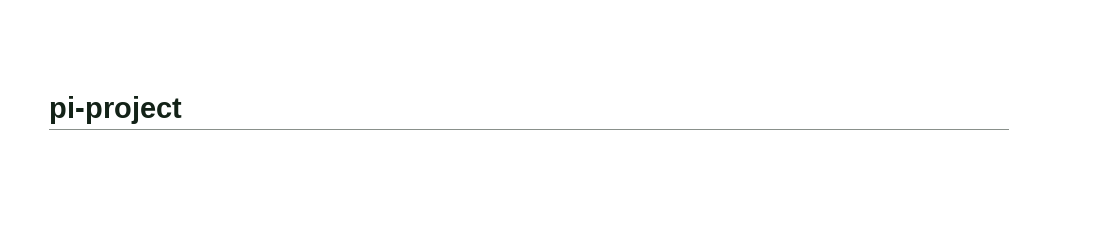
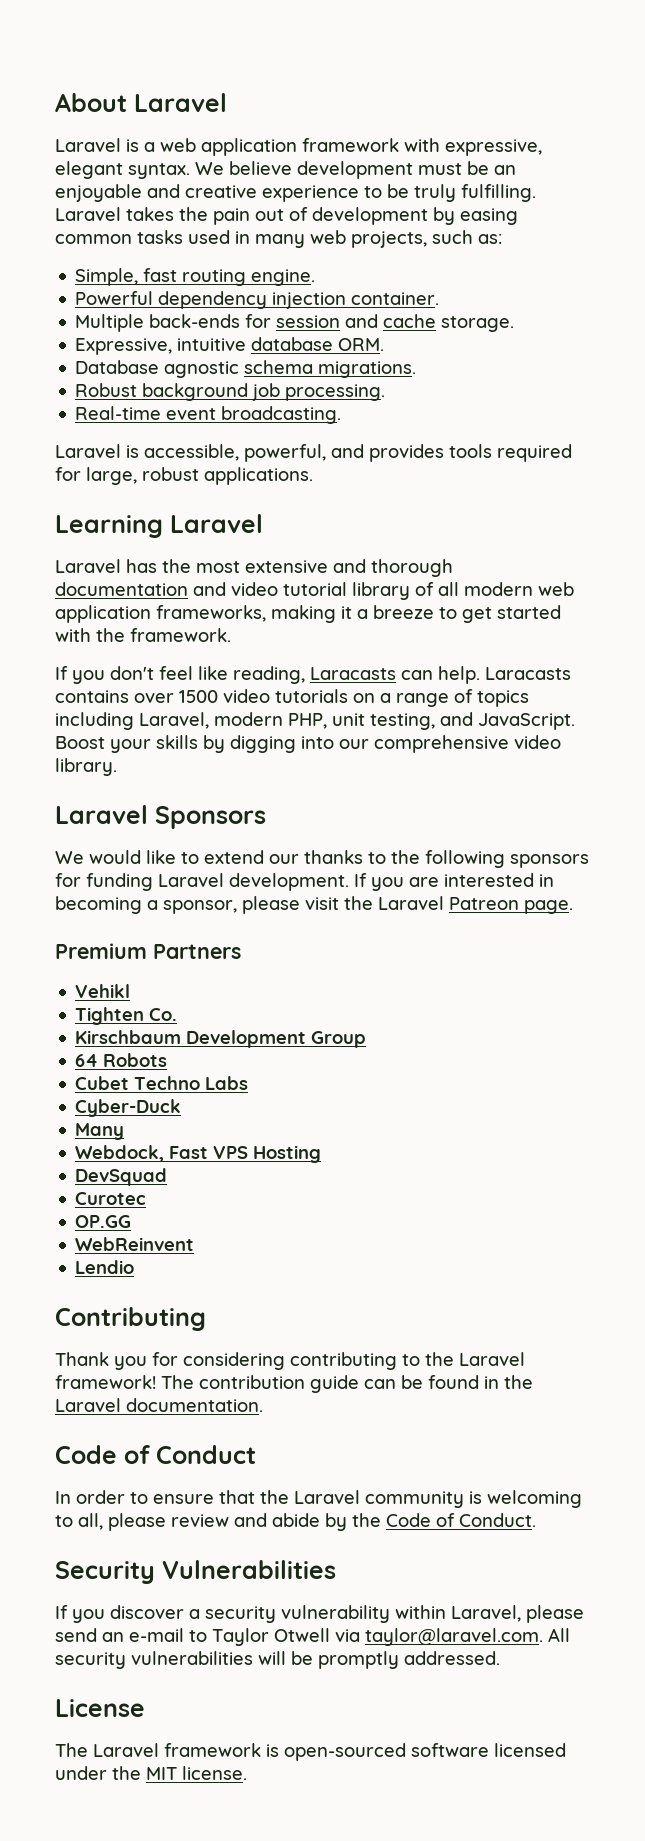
- pi-project
+ About Laravel
+ Laravel is a web application framework with expressive, elegant syntax. We believe development must be an enjoyable and creative experience to be truly fulfilling. Laravel takes the pain out of development by easing common tasks used in many web projects, such as:
+ Simple, fast routing engine.
+ Powerful dependency injection container.
+ Multiple back-ends for session and cache storage.
+ Expressive, intuitive database ORM.
+ Database agnostic schema migrations.
+ Robust background job processing.
+ Real-time event broadcasting.
+ Laravel is accessible, powerful, and provides tools required for large, robust applications.
+ Learning Laravel
+ Laravel has the most extensive and thorough documentation and video tutorial library of all modern web application frameworks, making it a breeze to get started with the framework.
+ If you don't feel like reading, Laracasts can help. Laracasts contains over 1500 video tutorials on a range of topics including Laravel, modern PHP, unit testing, and JavaScript. Boost your skills by digging into our comprehensive video library.
+ Laravel Sponsors
+ We would like to extend our thanks to the following sponsors for funding Laravel development. If you are interested in becoming a sponsor, please visit the Laravel Patreon page.
+ Premium Partners
+ Vehikl
+ Tighten Co.
+ Kirschbaum Development Group
+ 64 Robots
+ Cubet Techno Labs
+ Cyber-Duck
+ Many
+ Webdock, Fast VPS Hosting
+ DevSquad
+ Curotec
+ OP.GG
+ WebReinvent
+ Lendio
+ Contributing
+ Thank you for considering contributing to the Laravel framework! The contribution guide can be found in the Laravel documentation.
+ Code of Conduct
+ In order to ensure that the Laravel community is welcoming to all, please review and abide by the Code of Conduct.
+ Security Vulnerabilities
+ If you discover a security vulnerability within Laravel, please send an e-mail to Taylor Otwell via taylor@laravel.com. All security vulnerabilities will be promptly addressed.
+ License
+ The Laravel framework is open-sourced software licensed under the MIT license.

